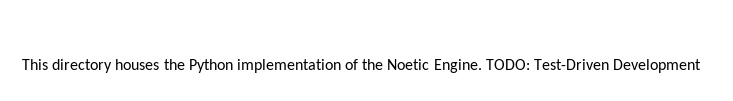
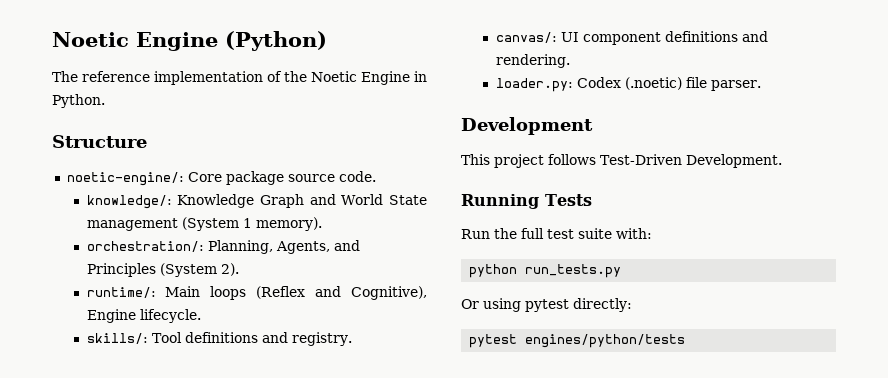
- This directory houses the Python implementation of the Noetic Engine. TODO: Test-Driven Development
+ Noetic Engine (Python)
+ The reference implementation of the Noetic Engine in Python.
+ Structure
+ noetic-engine/: Core package source code.
+ knowledge/: Knowledge Graph and World State management (System 1 memory).
+ orchestration/: Planning, Agents, and Principles (System 2).
+ runtime/: Main loops (Reflex and Cognitive), Engine lifecycle.
+ skills/: Tool definitions and registry.
+ canvas/: UI component definitions and rendering.
+ loader.py: Codex (.noetic) file parser.
+ Development
+ This project follows Test-Driven Development.
+ Running Tests
+ Run the full test suite with:
+ python run_tests.py
+ Or using pytest directly:
+ pytest engines/python/tests

